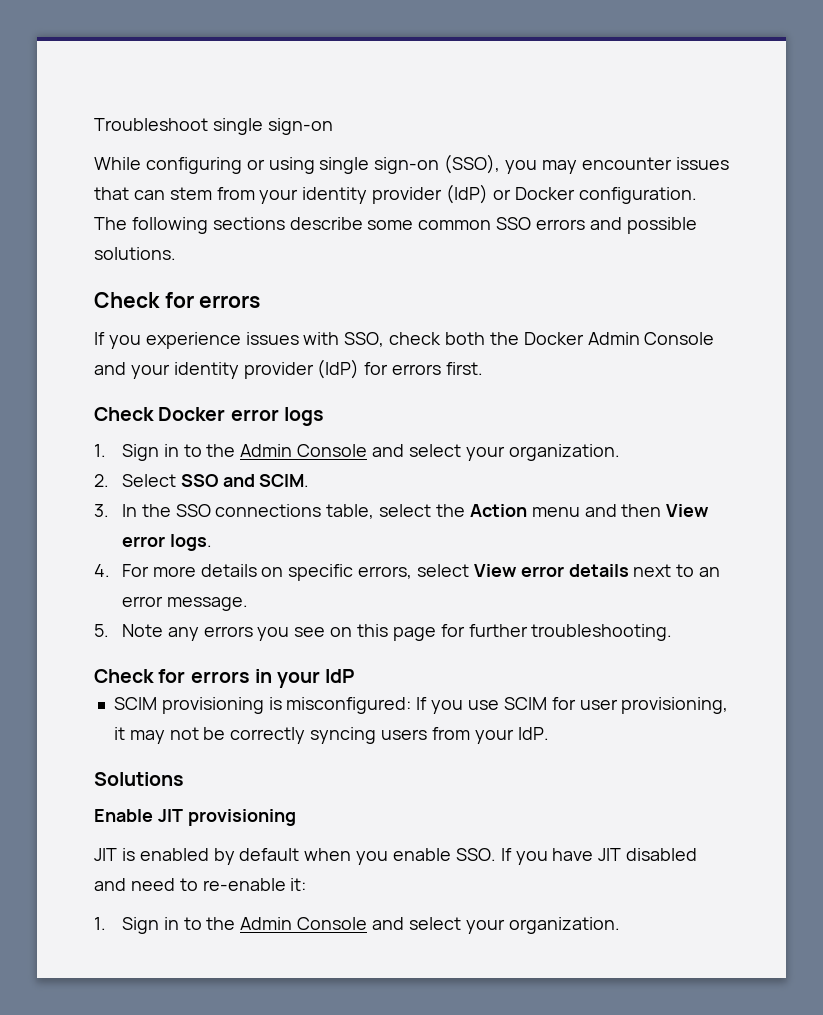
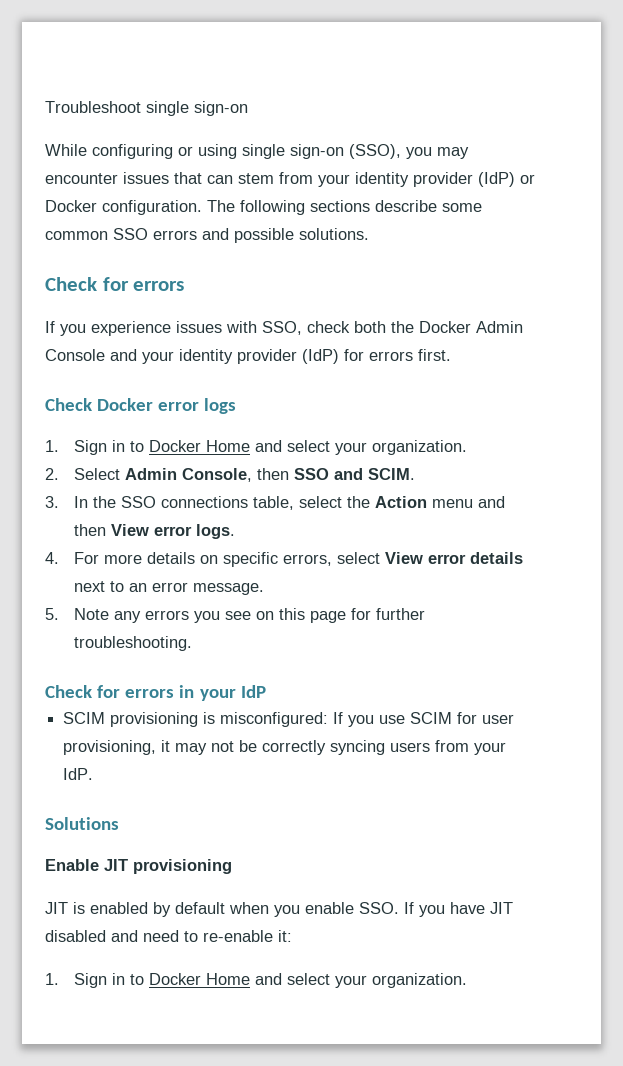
  Check Docker error logs
- 1. Sign in to the Admin Console and select your organization.
+ 1. Sign in to Docker Home and select your organization.
- 2. Select SSO and SCIM.
+ 2. Select Admin Console, then SSO and SCIM.
  JIT is enabled by default when you enable SSO. If you have JIT disabled and need to re-enable it:
- 1. Sign in to the Admin Console and select your organization.
+ 1. Sign in to Docker Home and select your organization.

